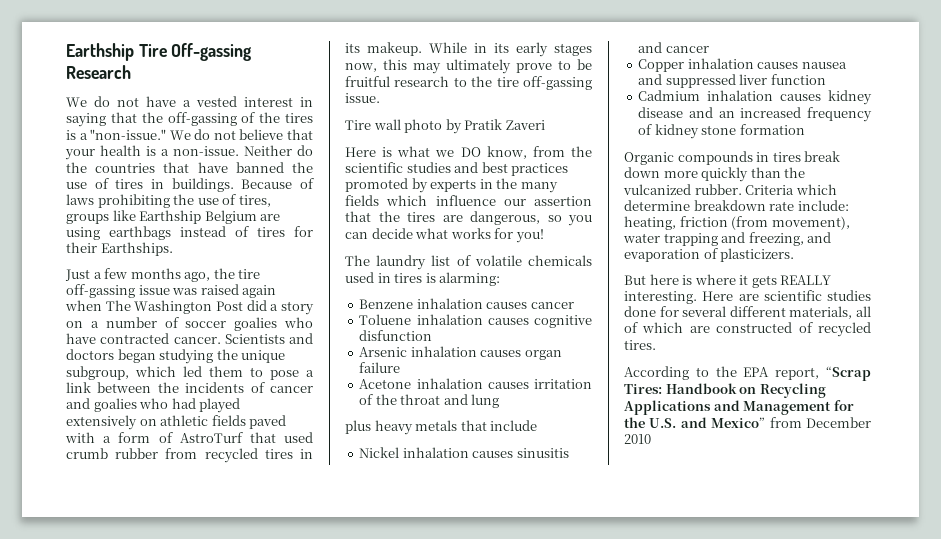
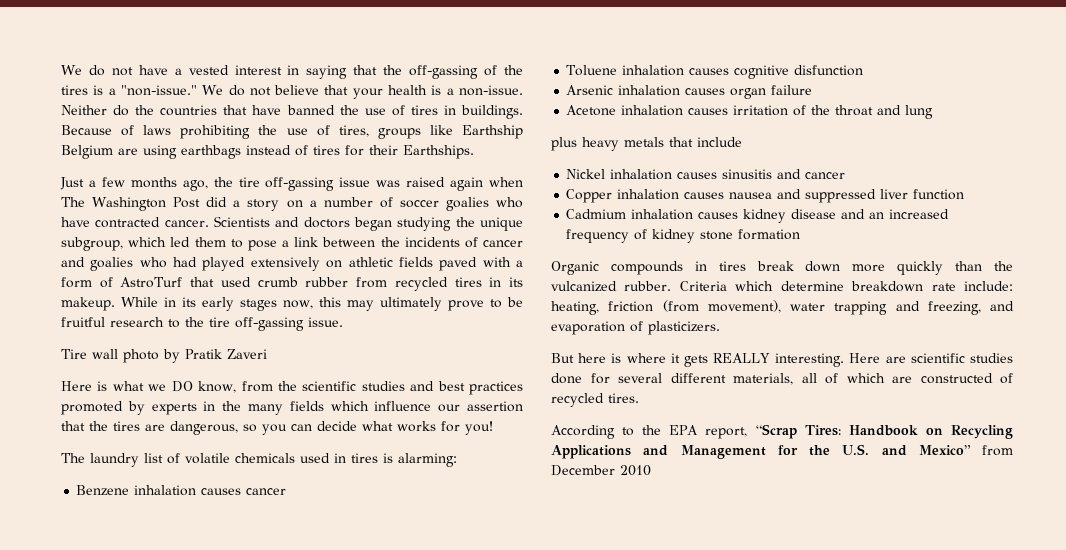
- Earthship Tire Off-gassing Research

